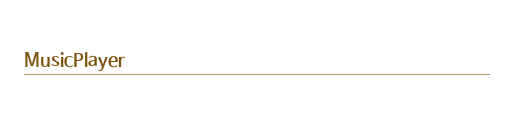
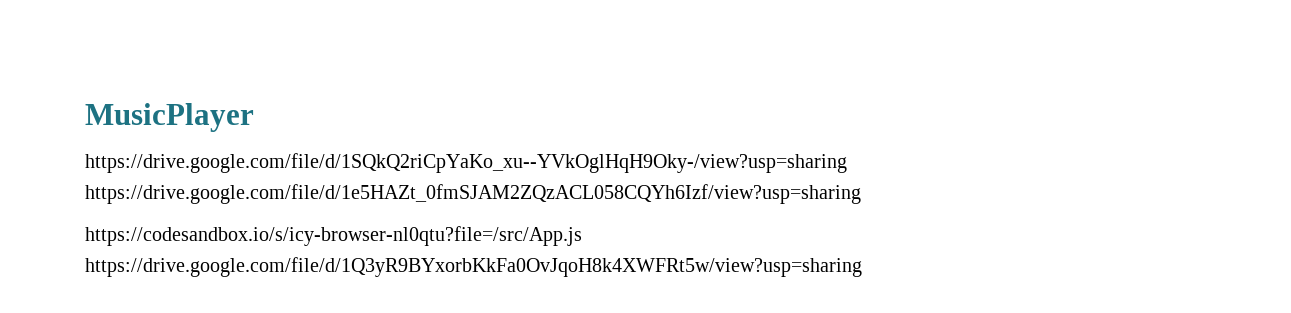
+ https://drive.google.com/file/d/1SQkQ2riCpYaKo_xu--YVkOglHqH9Oky-/view?usp=sharing https://drive.google.com/file/d/1e5HAZt_0fmSJAM2ZQzACL058CQYh6Izf/view?usp=sharing
+ https://codesandbox.io/s/icy-browser-nl0qtu?file=/src/App.js https://drive.google.com/file/d/1Q3yR9BYxorbKkFa0OvJqoH8k4XWFRt5w/view?usp=sharing

